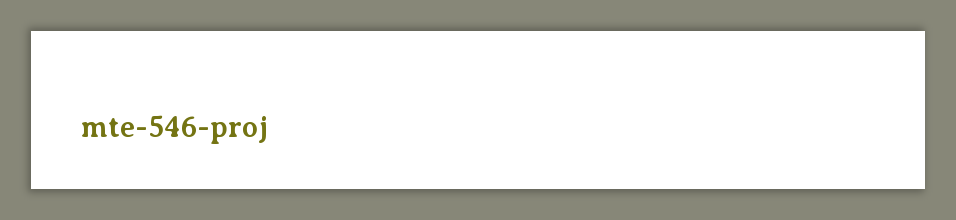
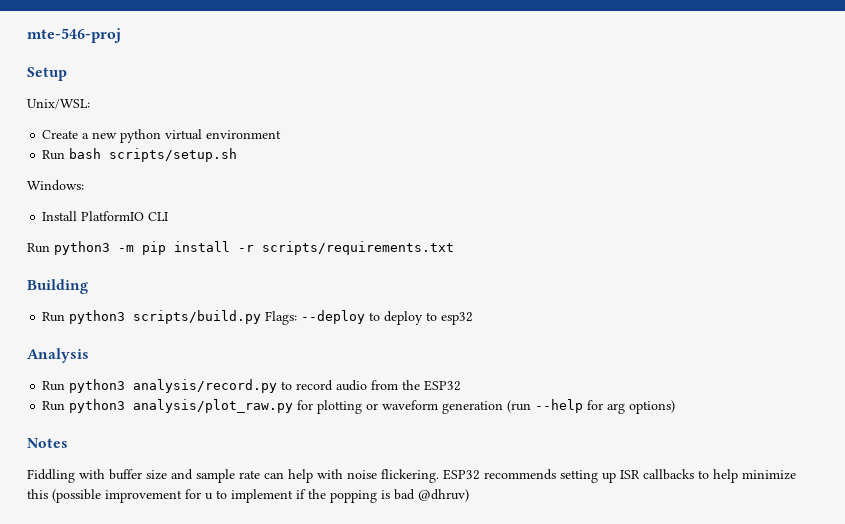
+ Setup
+ Unix/WSL:
+ Create a new python virtual environment
+ Run bash scripts/setup.sh
+ Windows:
+ Install PlatformIO CLI
+ Run python3 -m pip install -r scripts/requirements.txt
+ Building
+ Run python3 scripts/build.py Flags: --deploy to deploy to esp32
+ Analysis
+ Run python3 analysis/record.py to record audio from the ESP32
+ Run python3 analysis/plot_raw.py for plotting or waveform generation (run --help for arg options)
+ Notes
+ Fiddling with buffer size and sample rate can help with noise flickering. ESP32 recommends setting up ISR callbacks to help minimize this (possible improvement for u to implement if the popping is bad @dhruv)

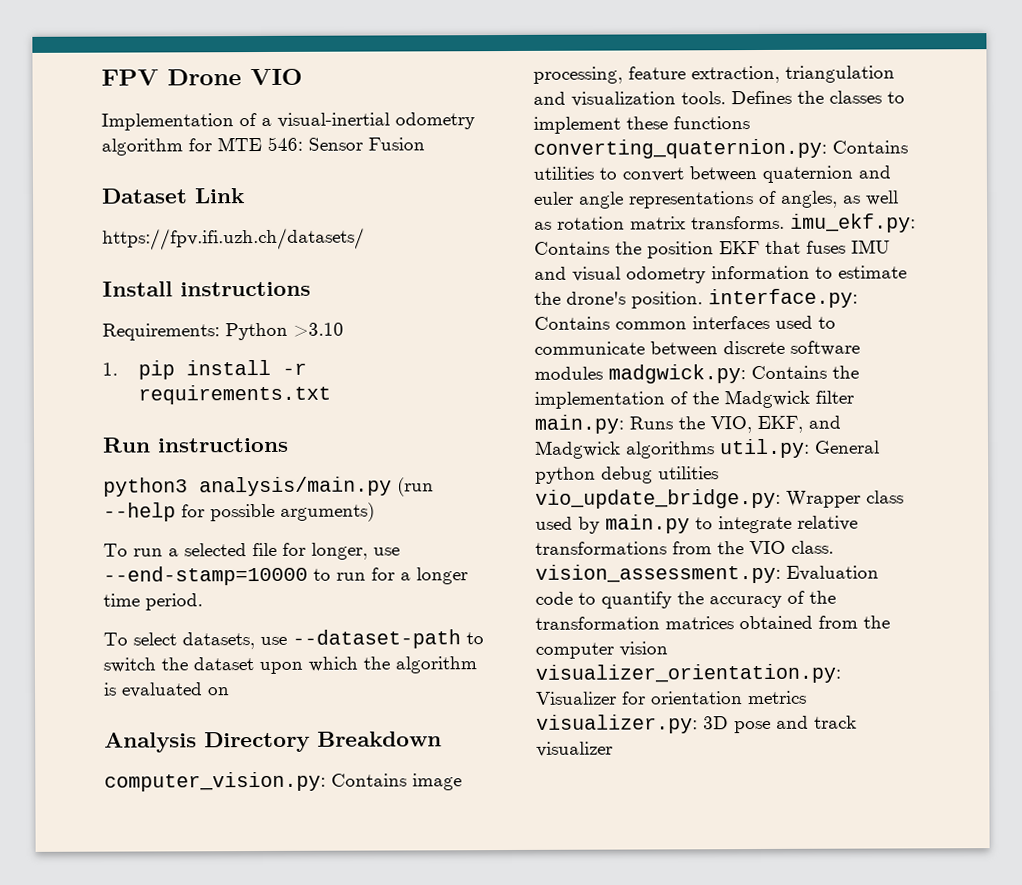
- mte-546-proj
- Setup
- Unix/WSL:
- Create a new python virtual environment
- Run bash scripts/setup.sh
- Windows:
- Install PlatformIO CLI
- Run python3 -m pip install -r scripts/requirements.txt
- Building
- Run python3 scripts/build.py Flags: --deploy to deploy to esp32
- Analysis
- Run python3 analysis/record.py to record audio from the ESP32
- Run python3 analysis/plot_raw.py for plotting or waveform generation (run --help for arg options)
- Notes
- Fiddling with buffer size and sample rate can help with noise flickering. ESP32 recommends setting up ISR callbacks to help minimize this (possible improvement for u to implement if the popping is bad @dhruv)
+ FPV Drone VIO
+ Implementation of a visual-inertial odometry algorithm for MTE 546: Sensor Fusion
+ Dataset Link
+ https://fpv.ifi.uzh.ch/datasets/
+ Install instructions
+ Requirements: Python >3.10
+ 1. pip install -r requirements.txt
+ Run instructions
+ python3 analysis/main.py (run --help for possible arguments)
+ To run a selected file for longer, use --end-stamp=10000 to run for a longer time period.
+ To select datasets, use --dataset-path to switch the dataset upon which the algorithm is evaluated on
+ Analysis Directory Breakdown
+ computer_vision.py: Contains image processing, feature extraction, triangulation and visualization tools. Defines the classes to implement these functions converting_quaternion.py: Contains utilities to convert between quaternion and euler angle representations of angles, as well as rotation matrix transforms. imu_ekf.py: Contains the position EKF that fuses IMU and visual odometry information to estimate the drone's position. interface.py: Contains common interfaces used to communicate between discrete software modules madgwick.py: Contains the implementation of the Madgwick filter main.py: Runs the VIO, EKF, and Madgwick algorithms util.py: General python debug utilities vio_update_bridge.py: Wrapper class used by main.py to integrate relative transformations from the VIO class. vision_assessment.py: Evaluation code to quantify the accuracy of the transformation matrices obtained from the computer vision visualizer_orientation.py: Visualizer for orientation metrics visualizer.py: 3D pose and track visualizer

